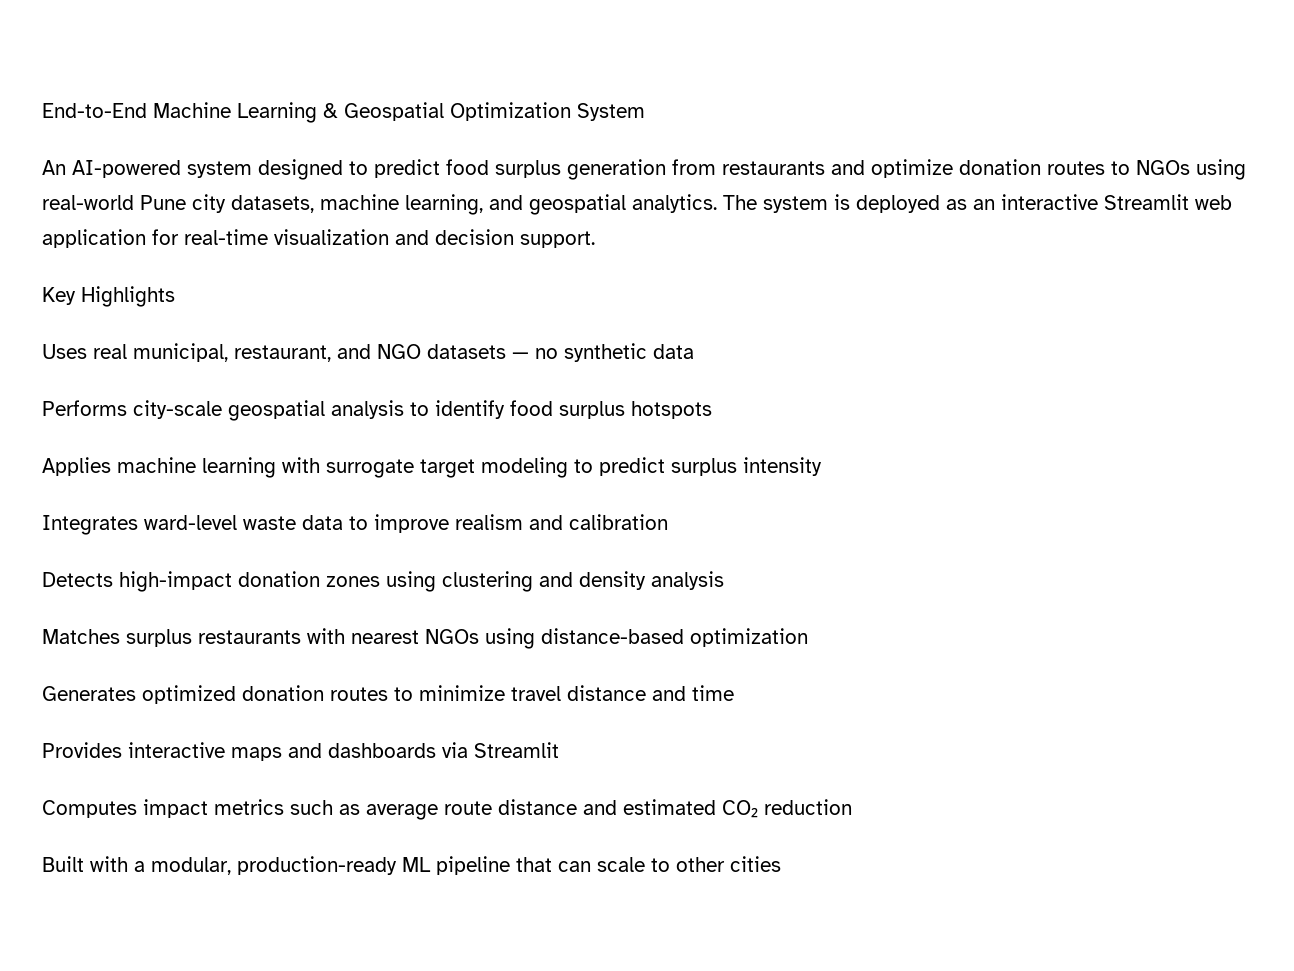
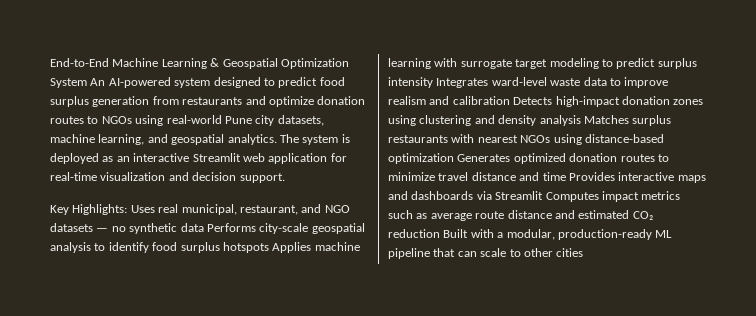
- End-to-End Machine Learning & Geospatial Optimization System
- An AI-powered system designed to predict food surplus generation from restaurants and optimize donation routes to NGOs using real-world Pune city datasets, machine learning, and geospatial analytics.
+ End-to-End Machine Learning & Geospatial Optimization System An AI-powered system designed to predict food surplus generation from restaurants and optimize donation routes to NGOs using real-world Pune city datasets, machine learning, and geospatial analytics.
- Key Highlights
- Uses real municipal, restaurant, and NGO datasets — no synthetic data
- Performs city-scale geospatial analysis to identify food surplus hotspots
- Applies machine learning with surrogate target modeling to predict surplus intensity
- Integrates ward-level waste data to improve realism and calibration
- Detects high-impact donation zones using clustering and density analysis
- Matches surplus restaurants with nearest NGOs using distance-based optimization
- Generates optimized donation routes to minimize travel distance and time
- Provides interactive maps and dashboards via Streamlit
- Computes impact metrics such as average route distance and estimated CO₂ reduction
- Built with a modular, production-ready ML pipeline that can scale to other cities
+ Key Highlights: Uses real municipal, restaurant, and NGO datasets — no synthetic data Performs city-scale geospatial analysis to identify food surplus hotspots Applies machine learning with surrogate target modeling to predict surplus intensity Integrates ward-level waste data to improve realism and calibration Detects high-impact donation zones using clustering and density analysis Matches surplus restaurants with nearest NGOs using distance-based optimization Generates optimized donation routes to minimize travel distance and time Provides interactive maps and dashboards via Streamlit Computes impact metrics such as average route distance and estimated CO₂ reduction Built with a modular, production-ready ML pipeline that can scale to other cities

